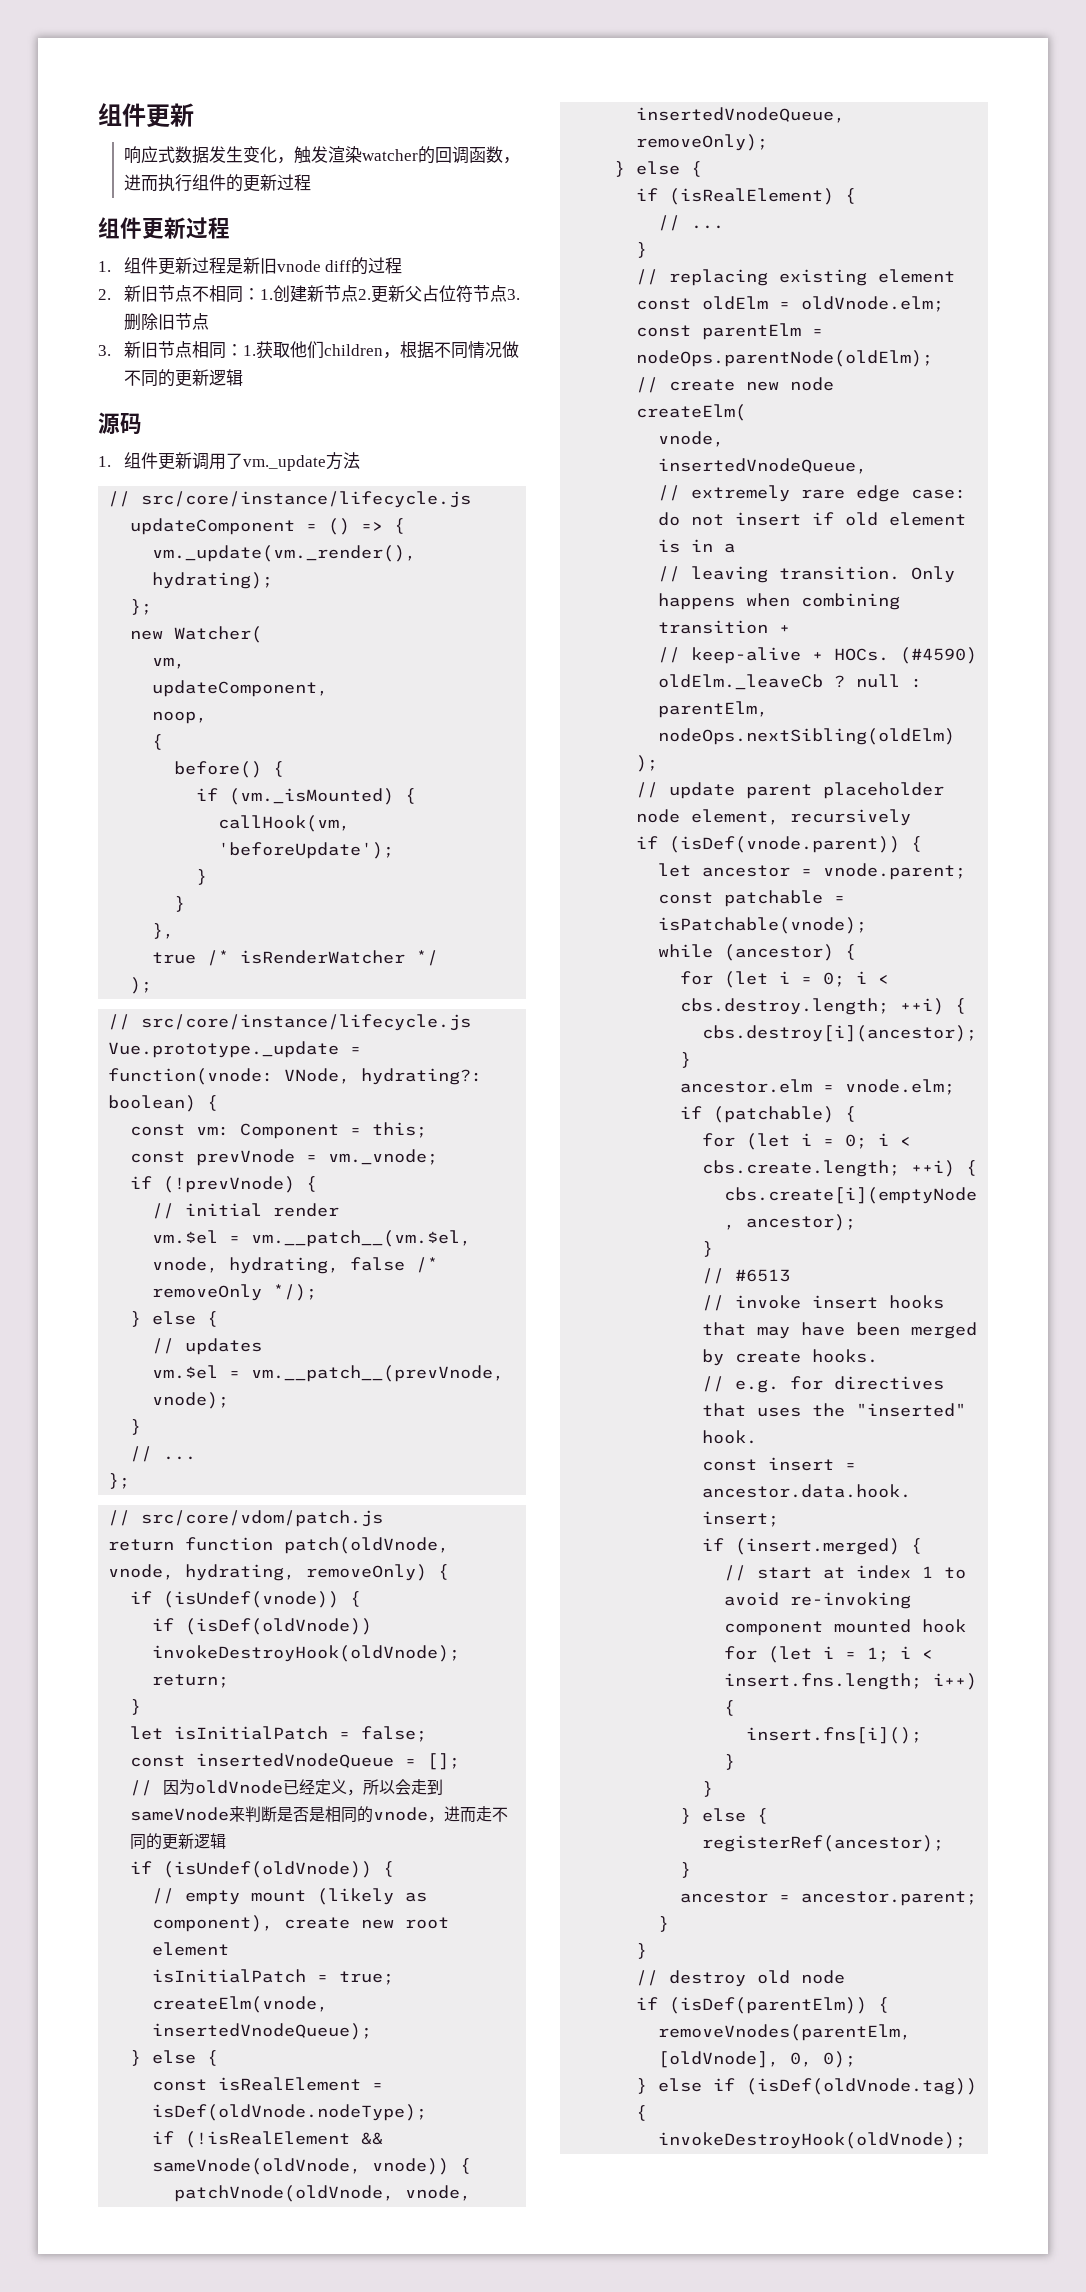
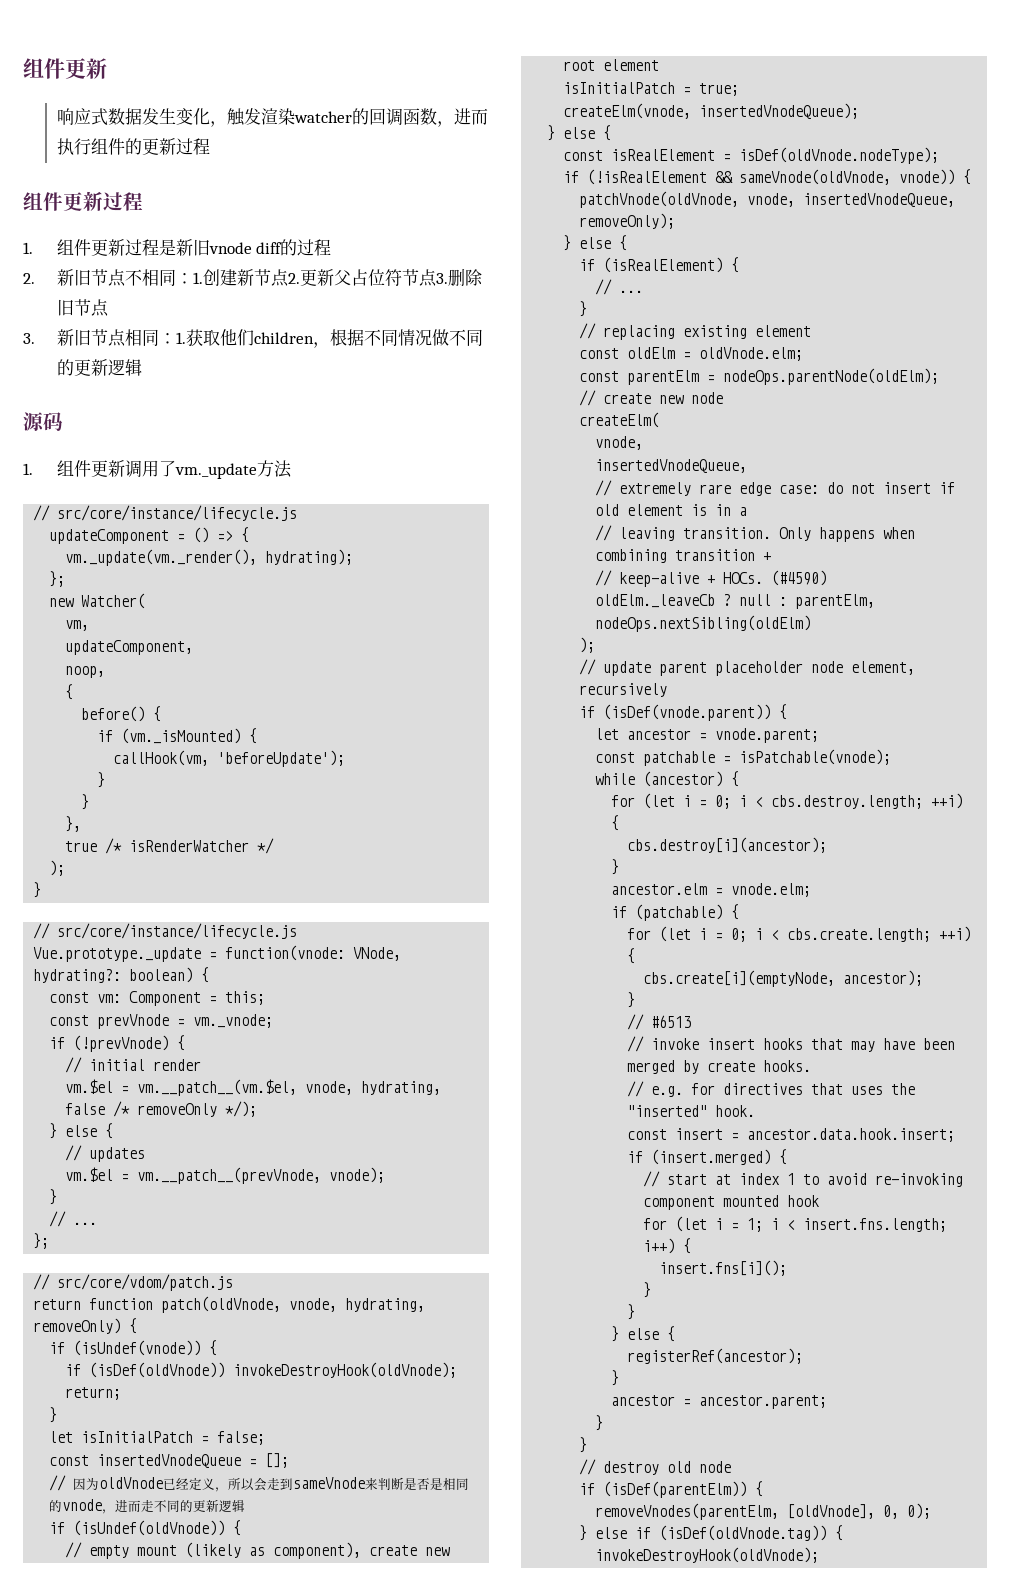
  true /* isRenderWatcher */
  );
+ }

